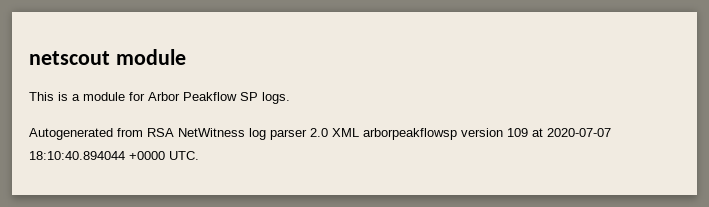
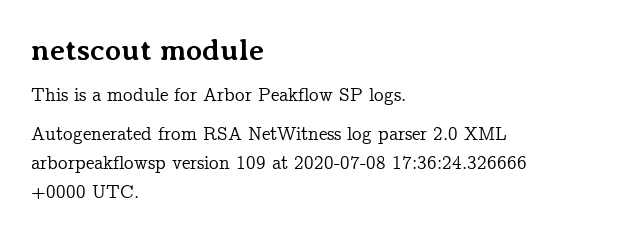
- Autogenerated from RSA NetWitness log parser 2.0 XML arborpeakflowsp version 109 at 2020-07-07 18:10:40.894044 +0000 UTC.
+ Autogenerated from RSA NetWitness log parser 2.0 XML arborpeakflowsp version 109 at 2020-07-08 17:36:24.326666 +0000 UTC.

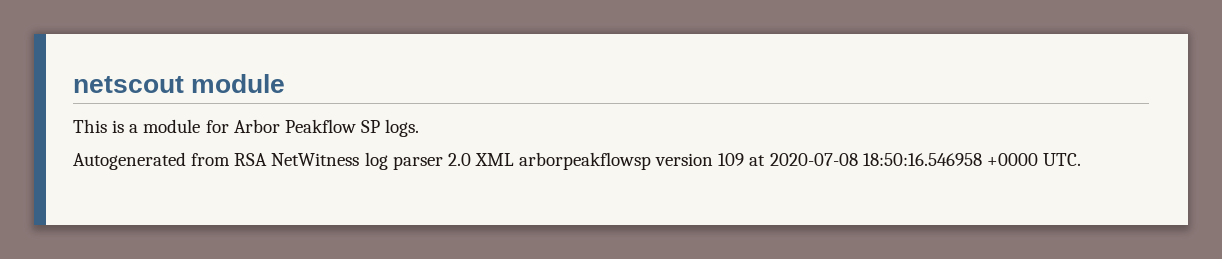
- Autogenerated from RSA NetWitness log parser 2.0 XML arborpeakflowsp version 109 at 2020-07-08 17:36:24.326666 +0000 UTC.
+ Autogenerated from RSA NetWitness log parser 2.0 XML arborpeakflowsp version 109 at 2020-07-08 18:50:16.546958 +0000 UTC.

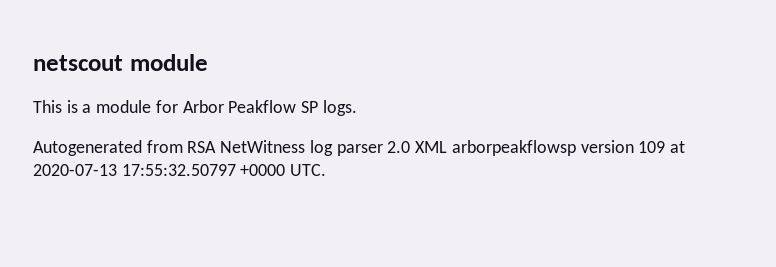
- Autogenerated from RSA NetWitness log parser 2.0 XML arborpeakflowsp version 109 at 2020-07-08 18:50:16.546958 +0000 UTC.
+ Autogenerated from RSA NetWitness log parser 2.0 XML arborpeakflowsp version 109 at 2020-07-13 17:55:32.50797 +0000 UTC.

